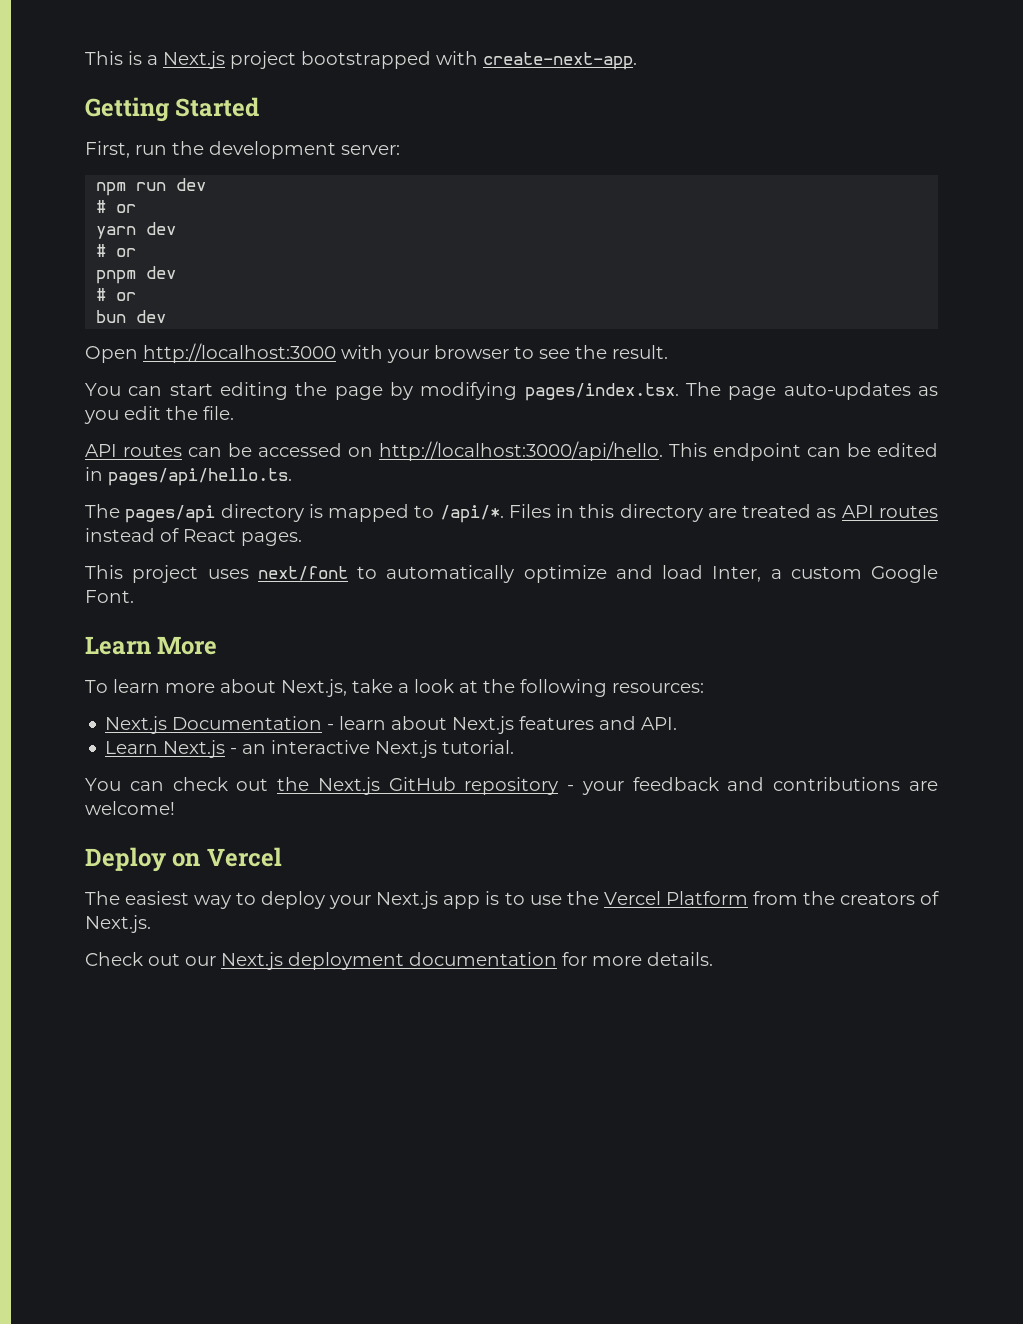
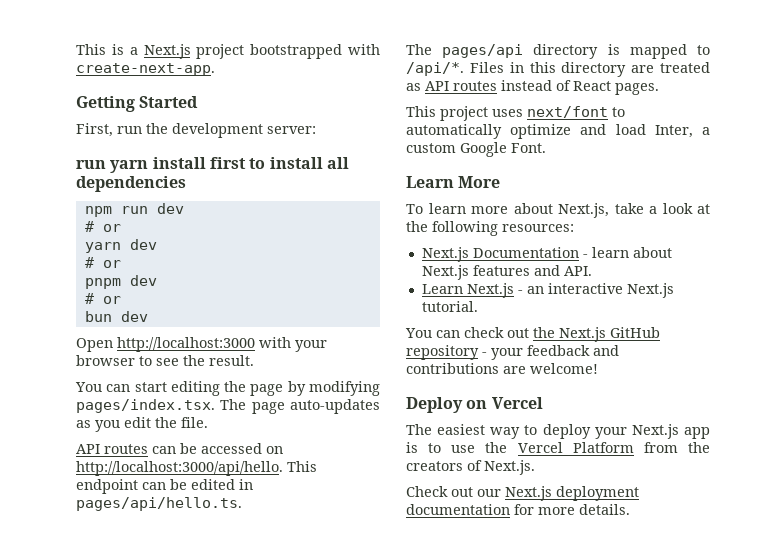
+ run yarn install first to install all dependencies

